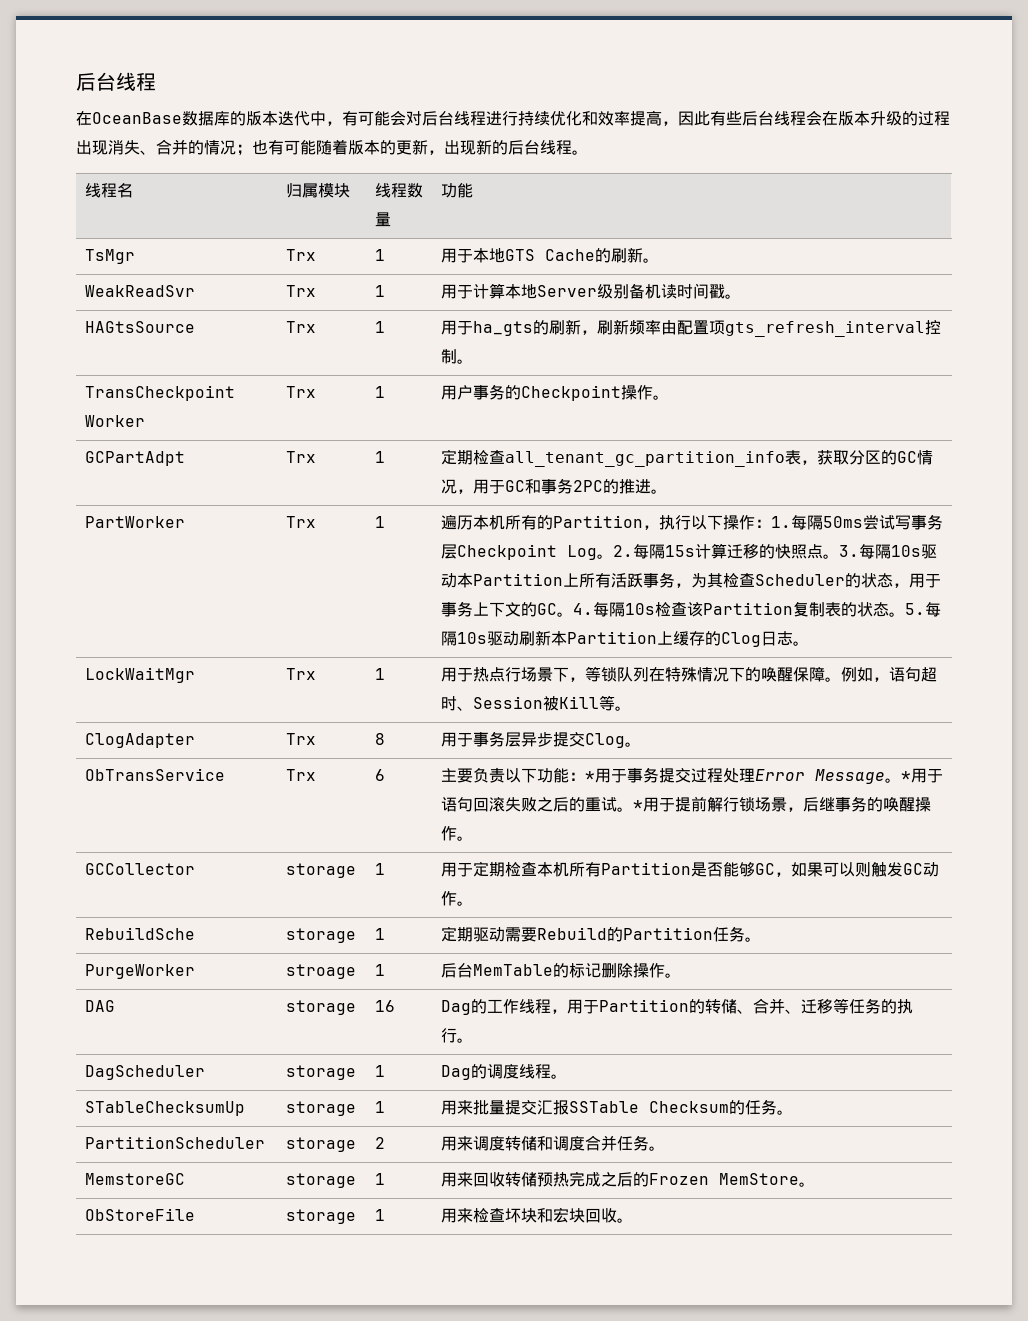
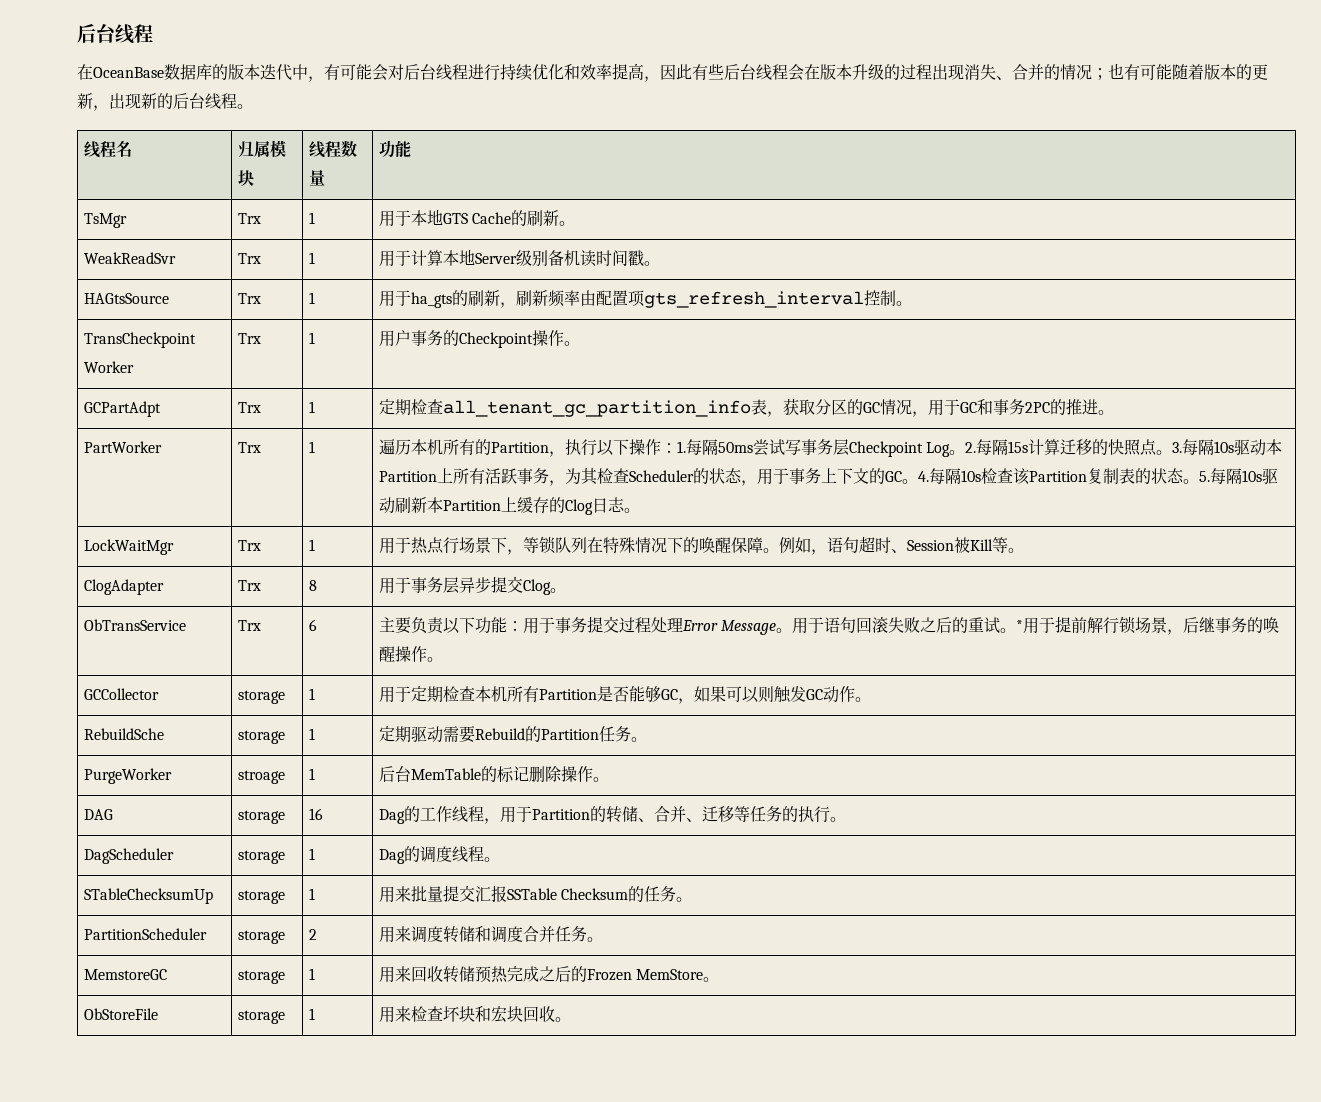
- ObTransService | Trx | 6 | 主要负责以下功能：*用于事务提交过程处理Error Message。*用于语句回滚失败之后的重试。*用于提前解行锁场景，后继事务的唤醒操作。
+ ObTransService | Trx | 6 | 主要负责以下功能：用于事务提交过程处理Error Message。用于语句回滚失败之后的重试。*用于提前解行锁场景，后继事务的唤醒操作。

